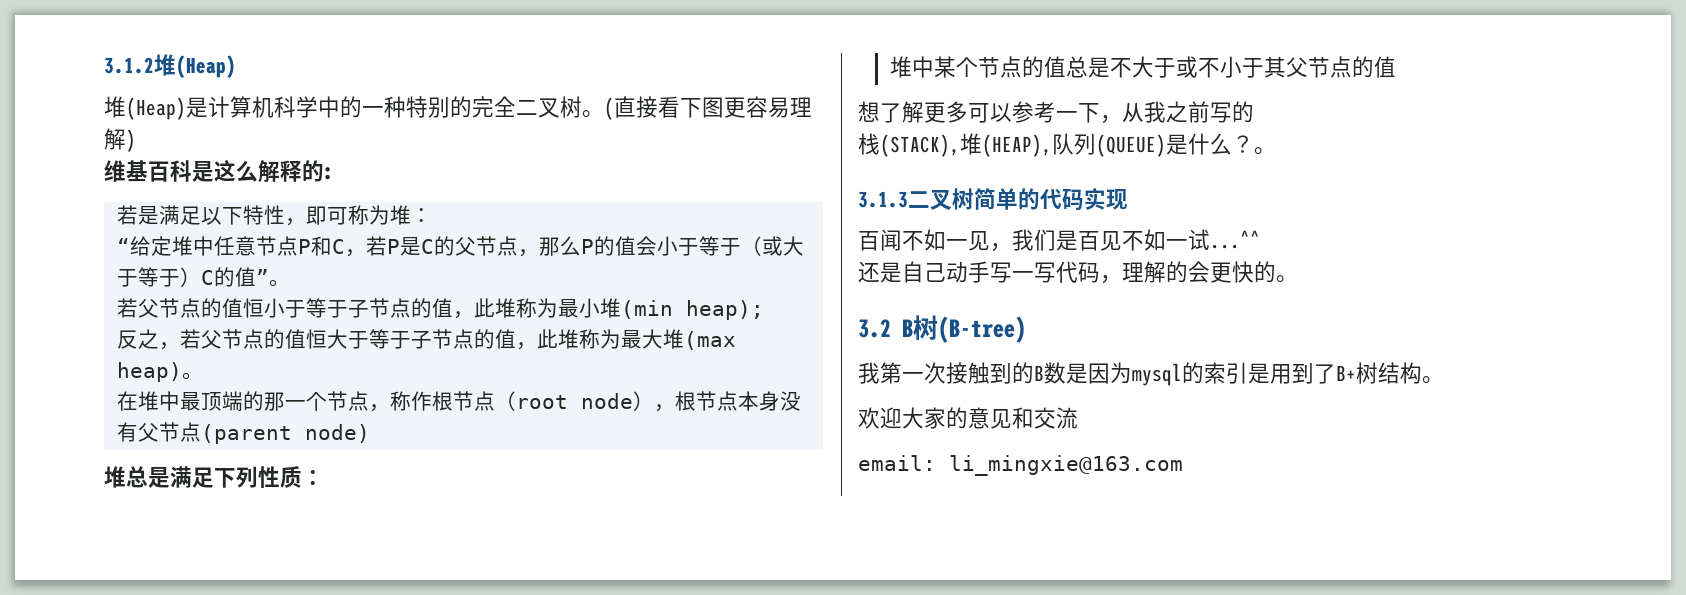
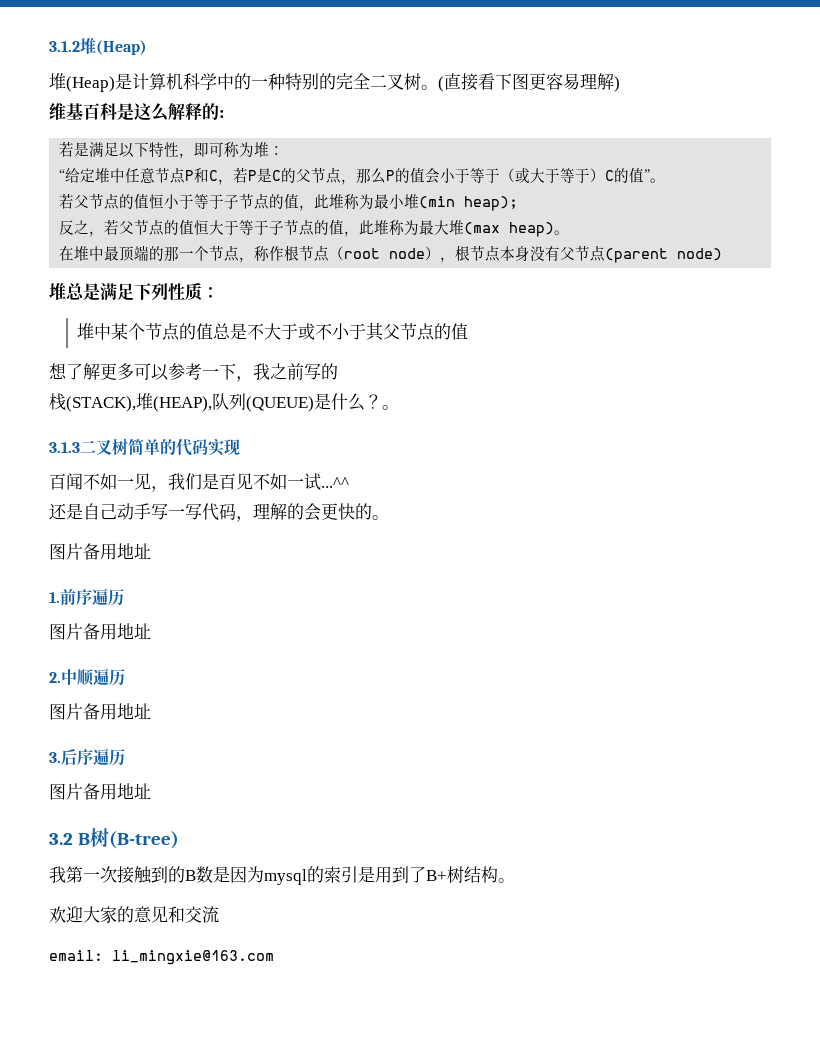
- 想了解更多可以参考一下，从我之前写的
+ 想了解更多可以参考一下，我之前写的
  还是自己动手写一写代码，理解的会更快的。
+ 图片备用地址
+ 1.前序遍历
+ 图片备用地址
+ 2.中顺遍历
+ 图片备用地址
+ 3.后序遍历
+ 图片备用地址

